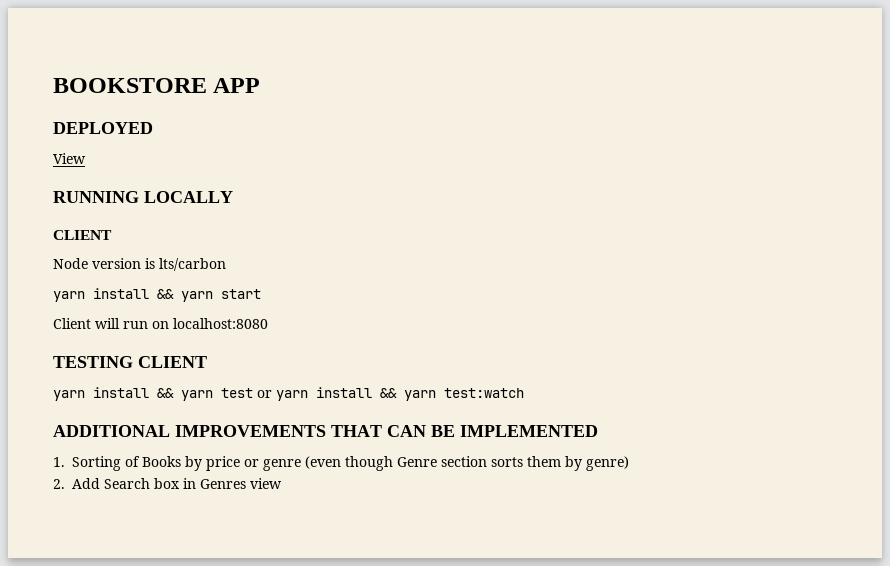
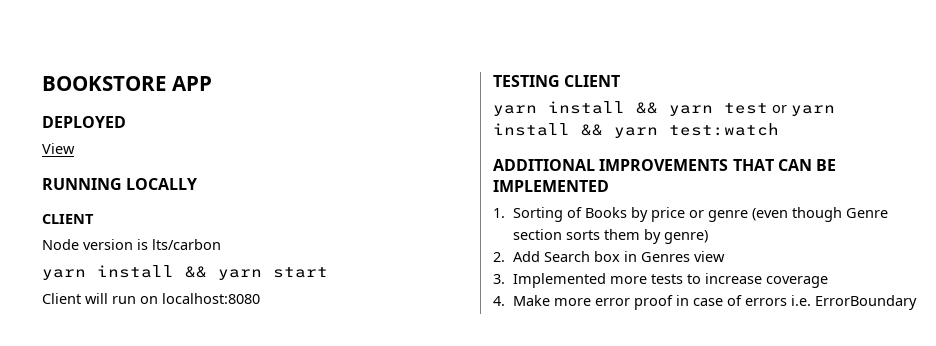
+ 3. Implemented more tests to increase coverage
+ 4. Make more error proof in case of errors i.e. ErrorBoundary

